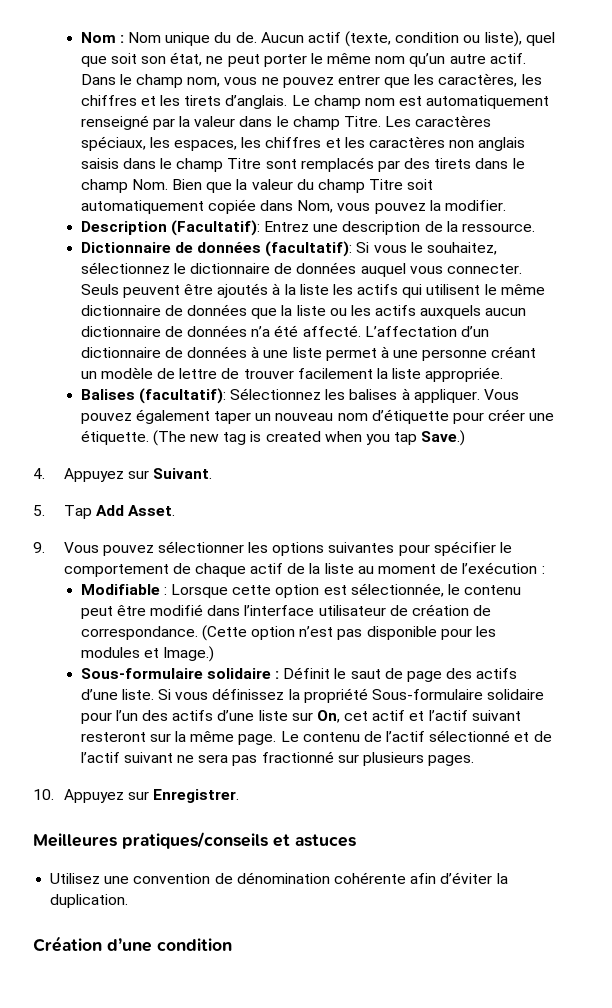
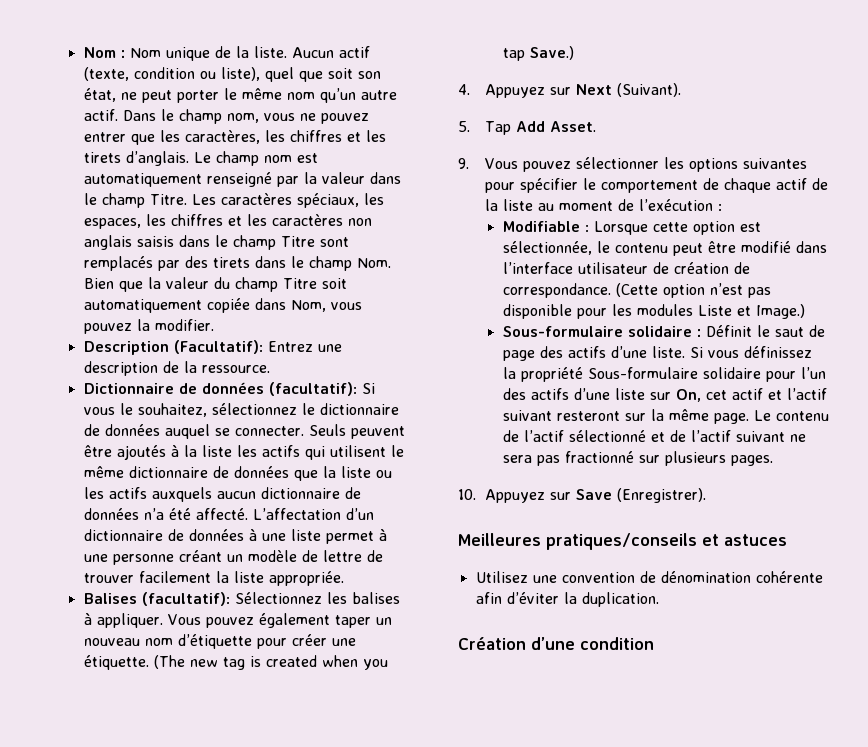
- Nom : Nom unique du de.
+ Nom : Nom unique de la liste.
- Dictionnaire de données (facultatif): Si vous le souhaitez, sélectionnez le dictionnaire de données auquel vous connecter.
+ Dictionnaire de données (facultatif): Si vous le souhaitez, sélectionnez le dictionnaire de données auquel se connecter.
- 4. Appuyez sur Suivant.
+ 4. Appuyez sur Next (Suivant).
- (Cette option n’est pas disponible pour les modules et Image.)
+ (Cette option n’est pas disponible pour les modules Liste et Image.)
- 10. Appuyez sur Enregistrer.
+ 10. Appuyez sur Save (Enregistrer).

